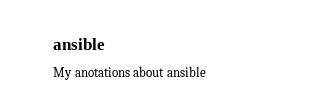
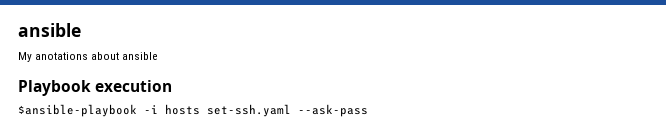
+ Playbook execution
+ $ansible-playbook -i hosts set-ssh.yaml --ask-pass

